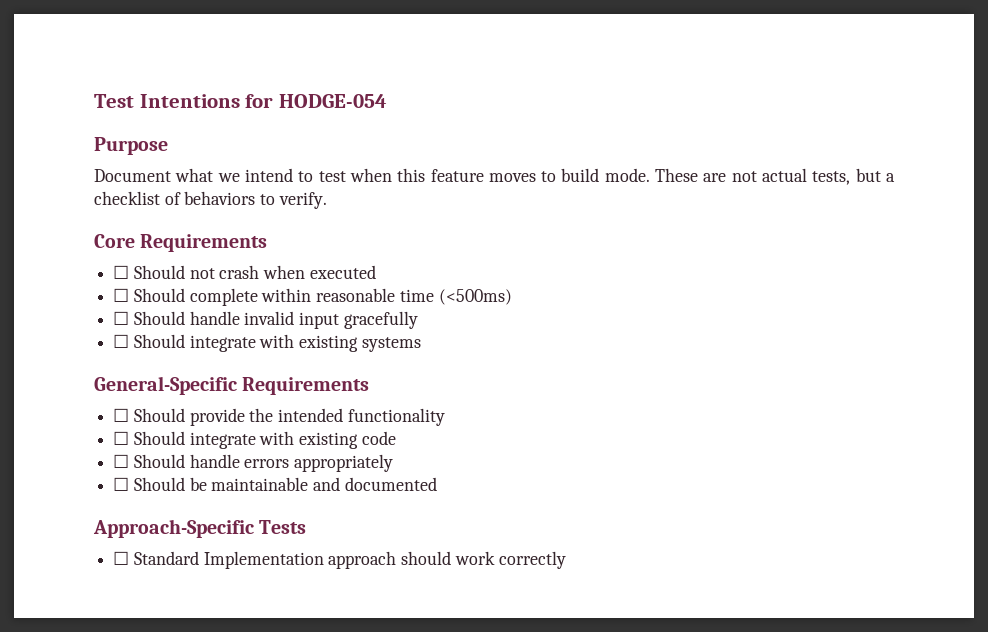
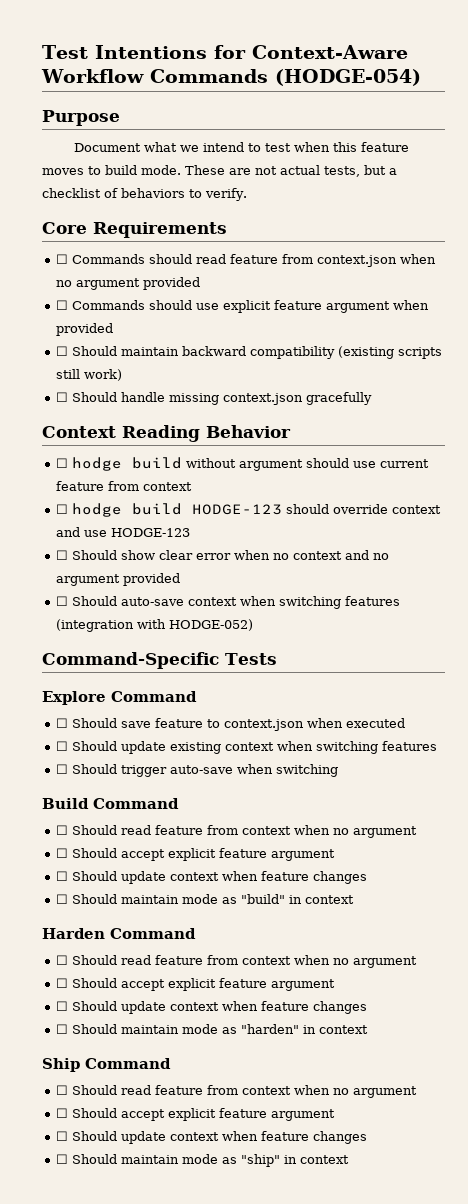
- Test Intentions for HODGE-054
+ Test Intentions for Context-Aware Workflow Commands (HODGE-054)
- ☐ Should not crash when executed
- ☐ Should complete within reasonable time (<500ms)
- ☐ Should handle invalid input gracefully
- ☐ Should integrate with existing systems
- General-Specific Requirements
- ☐ Should provide the intended functionality
- ☐ Should integrate with existing code
- ☐ Should handle errors appropriately
- ☐ Should be maintainable and documented
- Approach-Specific Tests
- ☐ Standard Implementation approach should work correctly
+ ☐ Commands should read feature from context.json when no argument provided
+ ☐ Commands should use explicit feature argument when provided
+ ☐ Should maintain backward compatibility (existing scripts still work)
+ ☐ Should handle missing context.json gracefully
+ Context Reading Behavior
+ ☐ hodge build without argument should use current feature from context
+ ☐ hodge build HODGE-123 should override context and use HODGE-123
+ ☐ Should show clear error when no context and no argument provided
+ ☐ Should auto-save context when switching features (integration with HODGE-052)
+ Command-Specific Tests
+ Explore Command
+ ☐ Should save feature to context.json when executed
+ ☐ Should update existing context when switching features
+ ☐ Should trigger auto-save when switching
+ Build Command
+ ☐ Should read feature from context when no argument
+ ☐ Should accept explicit feature argument
+ ☐ Should update context when feature changes
+ ☐ Should maintain mode as "build" in context
+ Harden Command
+ ☐ Should read feature from context when no argument
+ ☐ Should accept explicit feature argument
+ ☐ Should update context when feature changes
+ ☐ Should maintain mode as "harden" in context
+ Ship Command
+ ☐ Should read feature from context when no argument
+ ☐ Should accept explicit feature argument
+ ☐ Should update context when feature changes
+ ☐ Should maintain mode as "ship" in context

